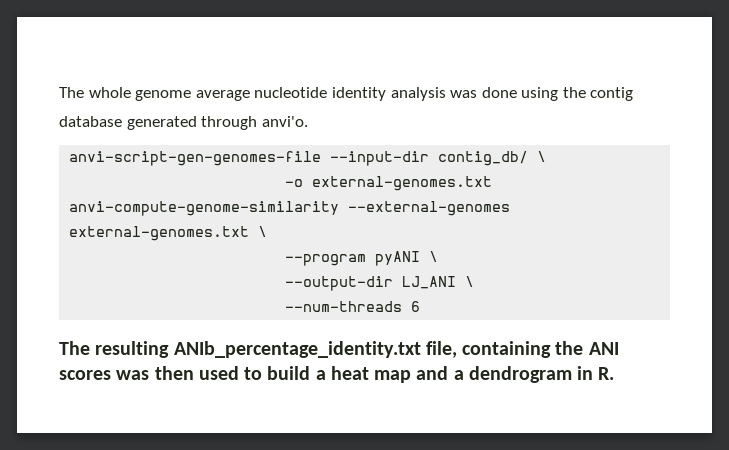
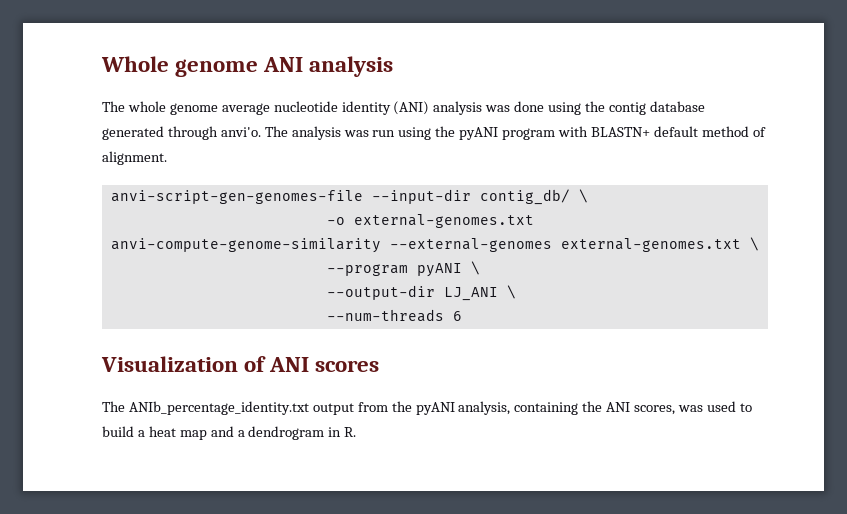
+ Whole genome ANI analysis
- The whole genome average nucleotide identity analysis was done using the contig database generated through anvi'o.
+ The whole genome average nucleotide identity (ANI) analysis was done using the contig database generated through anvi'o. The analysis was run using the pyANI program with BLASTN+ default method of alignment.
- The resulting ANIb_percentage_identity.txt file, containing the ANI scores was then used to build a heat map and a dendrogram in R.
+ Visualization of ANI scores
+ The ANIb_percentage_identity.txt output from the pyANI analysis, containing the ANI scores, was used to build a heat map and a dendrogram in R.

